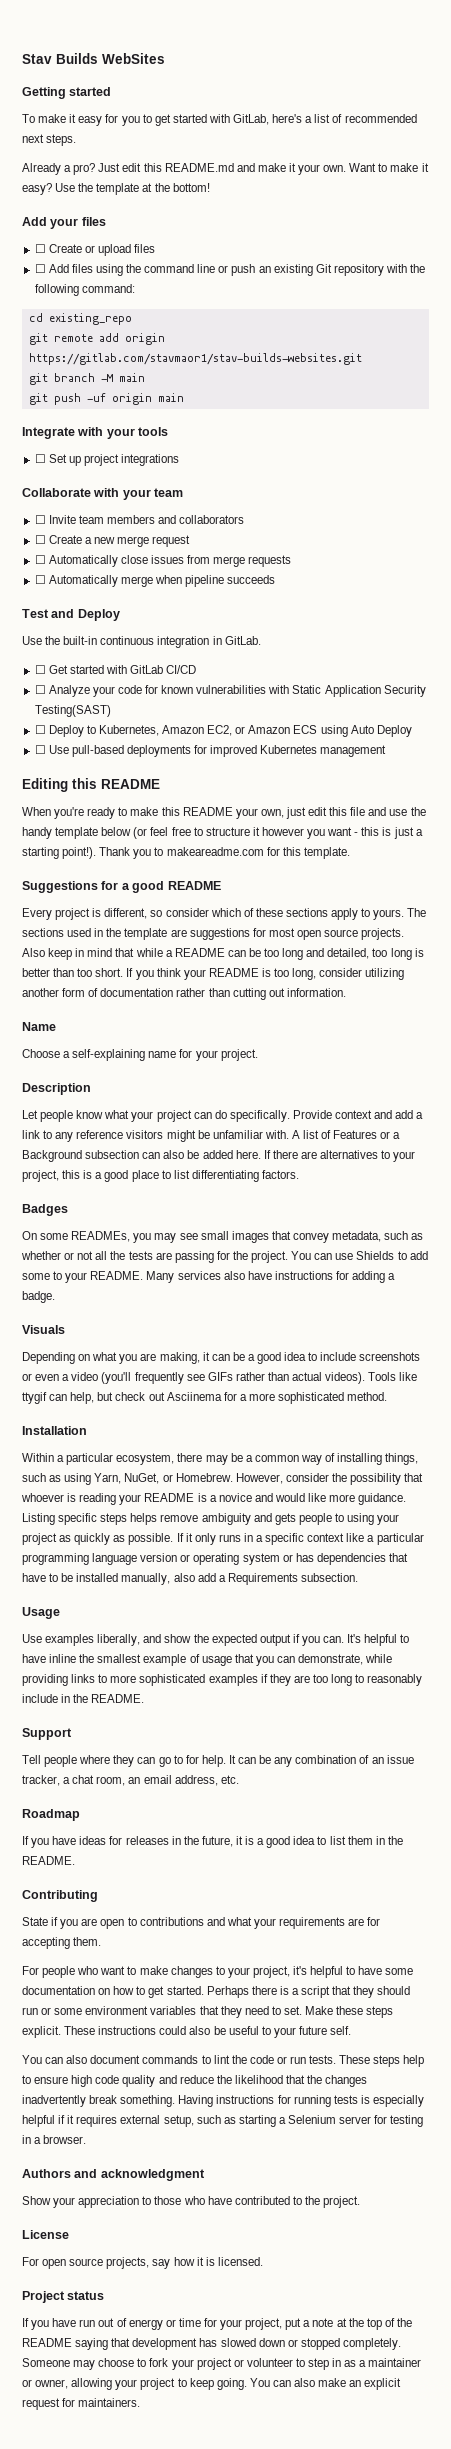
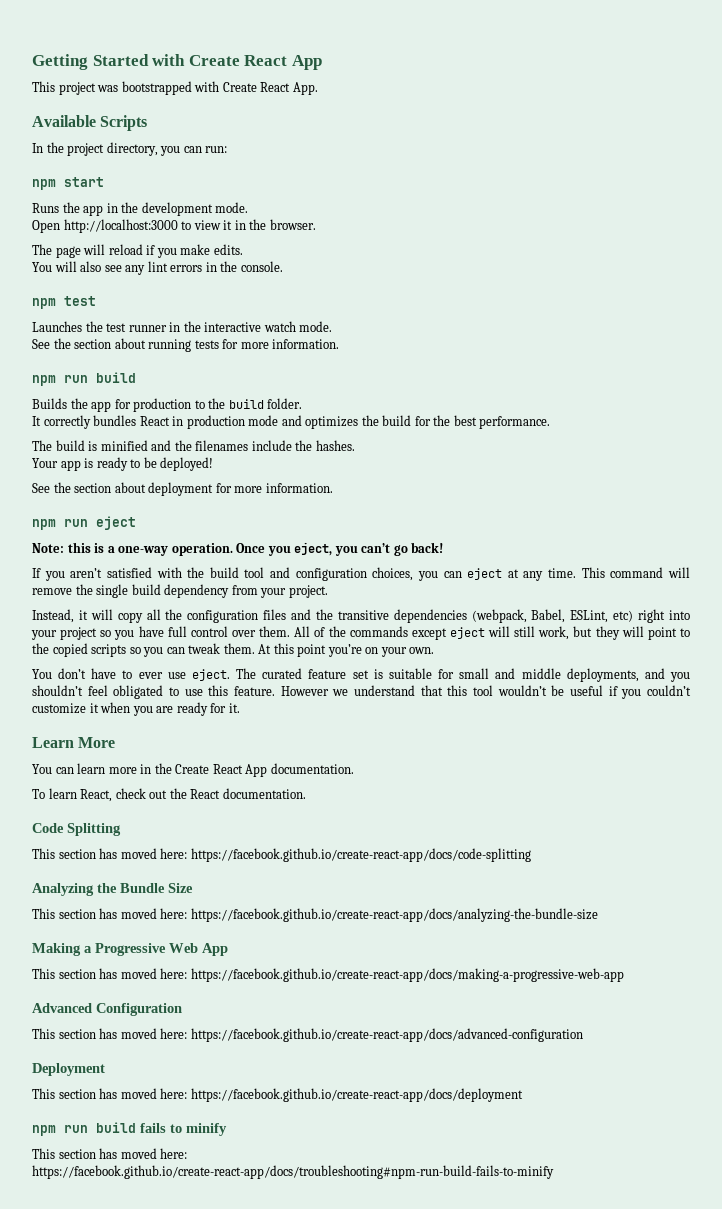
- Stav Builds WebSites
- Getting started
- To make it easy for you to get started with GitLab, here's a list of recommended next steps.
- Already a pro? Just edit this README.md and make it your own. Want to make it easy? Use the template at the bottom!
- Add your files
- ☐ Create or upload files
- ☐ Add files using the command line or push an existing Git repository with the following command:
- cd existing_repo
- git remote add origin https://gitlab.com/stavmaor1/stav-builds-websites.git
- git branch -M main
- git push -uf origin main
- Integrate with your tools
- ☐ Set up project integrations
- Collaborate with your team
- ☐ Invite team members and collaborators
- ☐ Create a new merge request
- ☐ Automatically close issues from merge requests
- ☐ Automatically merge when pipeline succeeds
- Test and Deploy
- Use the built-in continuous integration in GitLab.
- ☐ Get started with GitLab CI/CD
- ☐ Analyze your code for known vulnerabilities with Static Application Security Testing(SAST)
- ☐ Deploy to Kubernetes, Amazon EC2, or Amazon ECS using Auto Deploy
- ☐ Use pull-based deployments for improved Kubernetes management
- Editing this README
- When you're ready to make this README your own, just edit this file and use the handy template below (or feel free to structure it however you want - this is just a starting point!). Thank you to makeareadme.com for this template.
- Suggestions for a good README
- Every project is different, so consider which of these sections apply to yours. The sections used in the template are suggestions for most open source projects. Also keep in mind that while a README can be too long and detailed, too long is better than too short. If you think your README is too long, consider utilizing another form of documentation rather than cutting out information.
- Name
- Choose a self-explaining name for your project.
- Description
- Let people know what your project can do specifically. Provide context and add a link to any reference visitors might be unfamiliar with. A list of Features or a Background subsection can also be added here. If there are alternatives to your project, this is a good place to list differentiating factors.
- Badges
- On some READMEs, you may see small images that convey metadata, such as whether or not all the tests are passing for the project. You can use Shields to add some to your README. Many services also have instructions for adding a badge.
- Visuals
- Depending on what you are making, it can be a good idea to include screenshots or even a video (you'll frequently see GIFs rather than actual videos). Tools like ttygif can help, but check out Asciinema for a more sophisticated method.
- Installation
- Within a particular ecosystem, there may be a common way of installing things, such as using Yarn, NuGet, or Homebrew. However, consider the possibility that whoever is reading your README is a novice and would like more guidance. Listing specific steps helps remove ambiguity and gets people to using your project as quickly as possible. If it only runs in a specific context like a particular programming language version or operating system or has dependencies that have to be installed manually, also add a Requirements subsection.
- Usage
- Use examples liberally, and show the expected output if you can. It's helpful to have inline the smallest example of usage that you can demonstrate, while providing links to more sophisticated examples if they are too long to reasonably include in the README.
- Support
- Tell people where they can go to for help. It can be any combination of an issue tracker, a chat room, an email address, etc.
- Roadmap
- If you have ideas for releases in the future, it is a good idea to list them in the README.
- Contributing
- State if you are open to contributions and what your requirements are for accepting them.
- For people who want to make changes to your project, it's helpful to have some documentation on how to get started. Perhaps there is a script that they should run or some environment variables that they need to set. Make these steps explicit. These instructions could also be useful to your future self.
- You can also document commands to lint the code or run tests. These steps help to ensure high code quality and reduce the likelihood that the changes inadvertently break something. Having instructions for running tests is especially helpful if it requires external setup, such as starting a Selenium server for testing in a browser.
- Authors and acknowledgment
- Show your appreciation to those who have contributed to the project.
- License
- For open source projects, say how it is licensed.
- Project status
- If you have run out of energy or time for your project, put a note at the top of the README saying that development has slowed down or stopped completely. Someone may choose to fork your project or volunteer to step in as a maintainer or owner, allowing your project to keep going. You can also make an explicit request for maintainers.
+ Getting Started with Create React App
+ This project was bootstrapped with Create React App.
+ Available Scripts
+ In the project directory, you can run:
+ npm start
+ Runs the app in the development mode.
+ Open http://localhost:3000 to view it in the browser.
+ The page will reload if you make edits.
+ You will also see any lint errors in the console.
+ npm test
+ Launches the test runner in the interactive watch mode.
+ See the section about running tests for more information.
+ npm run build
+ Builds the app for production to the build folder.
+ It correctly bundles React in production mode and optimizes the build for the best performance.
+ The build is minified and the filenames include the hashes.
+ Your app is ready to be deployed!
+ See the section about deployment for more information.
+ npm run eject
+ Note: this is a one-way operation. Once you eject, you can’t go back!
+ If you aren’t satisfied with the build tool and configuration choices, you can eject at any time. This command will remove the single build dependency from your project.
+ Instead, it will copy all the configuration files and the transitive dependencies (webpack, Babel, ESLint, etc) right into your project so you have full control over them. All of the commands except eject will still work, but they will point to the copied scripts so you can tweak them. At this point you’re on your own.
+ You don’t have to ever use eject. The curated feature set is suitable for small and middle deployments, and you shouldn’t feel obligated to use this feature. However we understand that this tool wouldn’t be useful if you couldn’t customize it when you are ready for it.
+ Learn More
+ You can learn more in the Create React App documentation.
+ To learn React, check out the React documentation.
+ Code Splitting
+ This section has moved here: https://facebook.github.io/create-react-app/docs/code-splitting
+ Analyzing the Bundle Size
+ This section has moved here: https://facebook.github.io/create-react-app/docs/analyzing-the-bundle-size
+ Making a Progressive Web App
+ This section has moved here: https://facebook.github.io/create-react-app/docs/making-a-progressive-web-app
+ Advanced Configuration
+ This section has moved here: https://facebook.github.io/create-react-app/docs/advanced-configuration
+ Deployment
+ This section has moved here: https://facebook.github.io/create-react-app/docs/deployment
+ npm run build fails to minify
+ This section has moved here: https://facebook.github.io/create-react-app/docs/troubleshooting#npm-run-build-fails-to-minify

